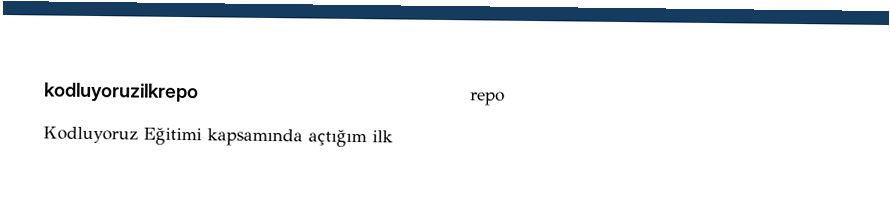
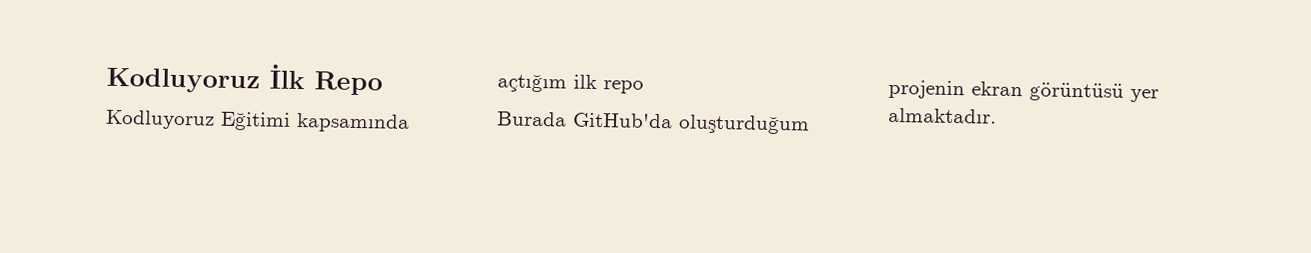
- kodluyoruzilkrepo
+ Kodluyoruz İlk Repo
+ Burada GitHub'da oluşturduğum projenin ekran görüntüsü yer almaktadır.

